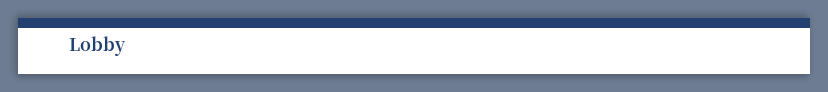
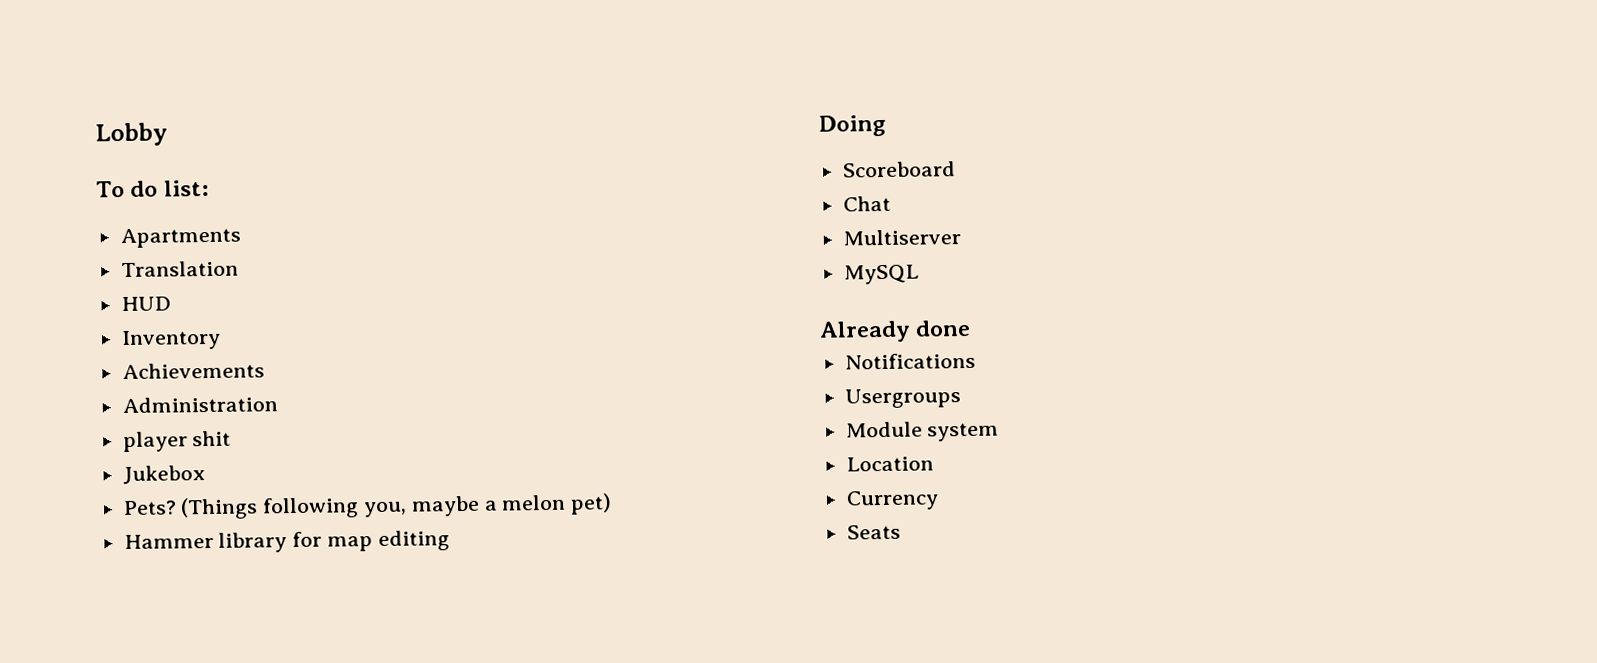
+ To do list:
+ Apartments
+ Translation
+ HUD
+ Inventory
+ Achievements
+ Administration
+ player shit
+ Jukebox
+ Pets? (Things following you, maybe a melon pet)
+ Hammer library for map editing
+ Doing
+ Scoreboard
+ Chat
+ Multiserver
+ MySQL
+ Already done
+ Notifications
+ Usergroups
+ Module system
+ Location
+ Currency
+ Seats

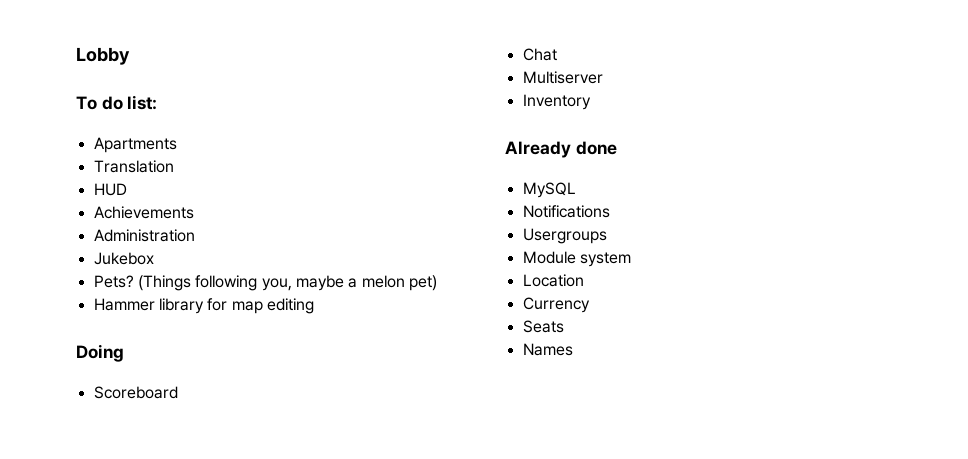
- Inventory
- player shit
- MySQL
+ Inventory
+ MySQL
+ Names

